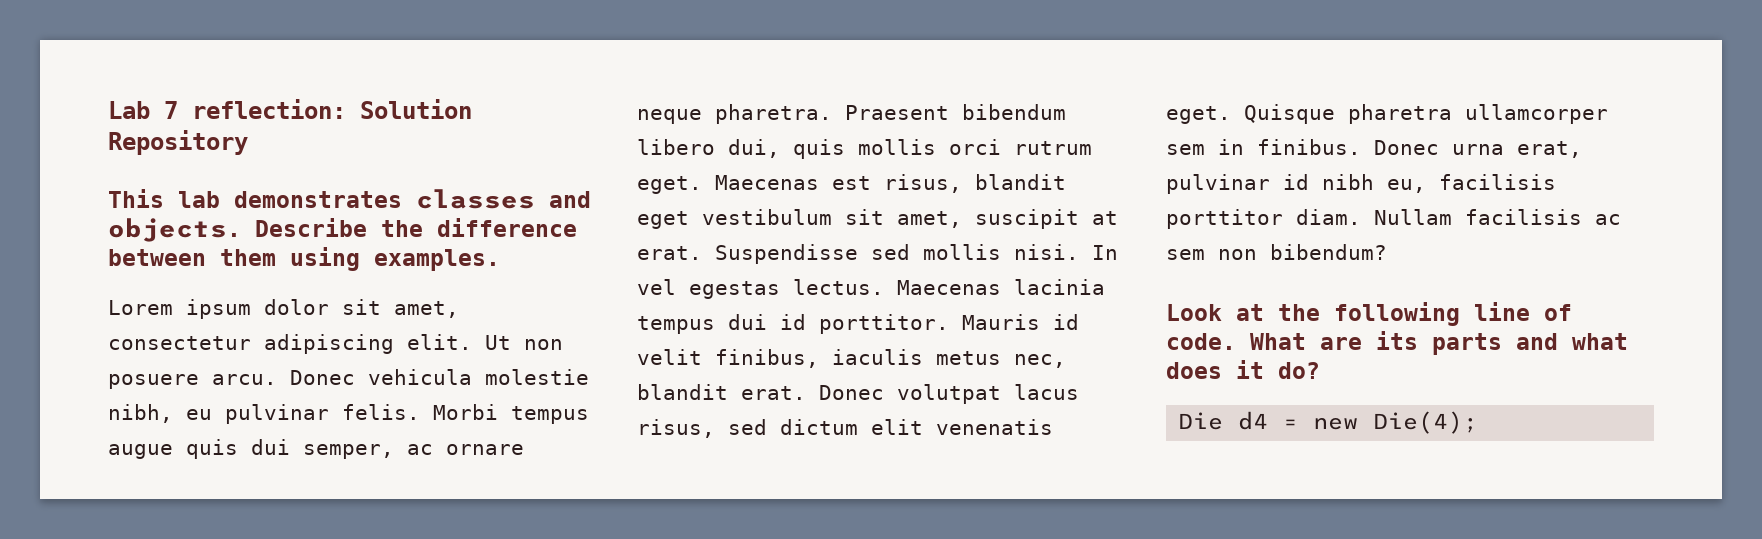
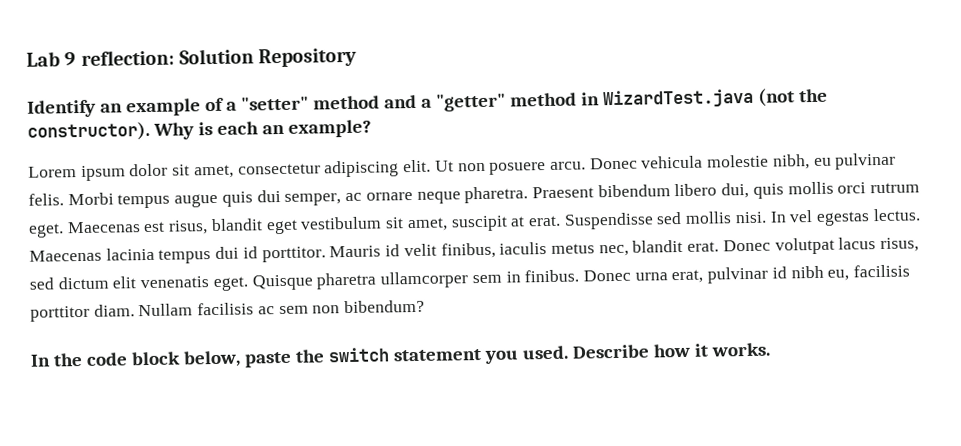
- Lab 7 reflection: Solution Repository
+ Lab 9 reflection: Solution Repository
- This lab demonstrates classes and objects. Describe the difference between them using examples.
+ Identify an example of a "setter" method and a "getter" method in WizardTest.java (not the constructor). Why is each an example?
- Look at the following line of code. What are its parts and what does it do?
- Die d4 = new Die(4);
+ In the code block below, paste the switch statement you used. Describe how it works.

